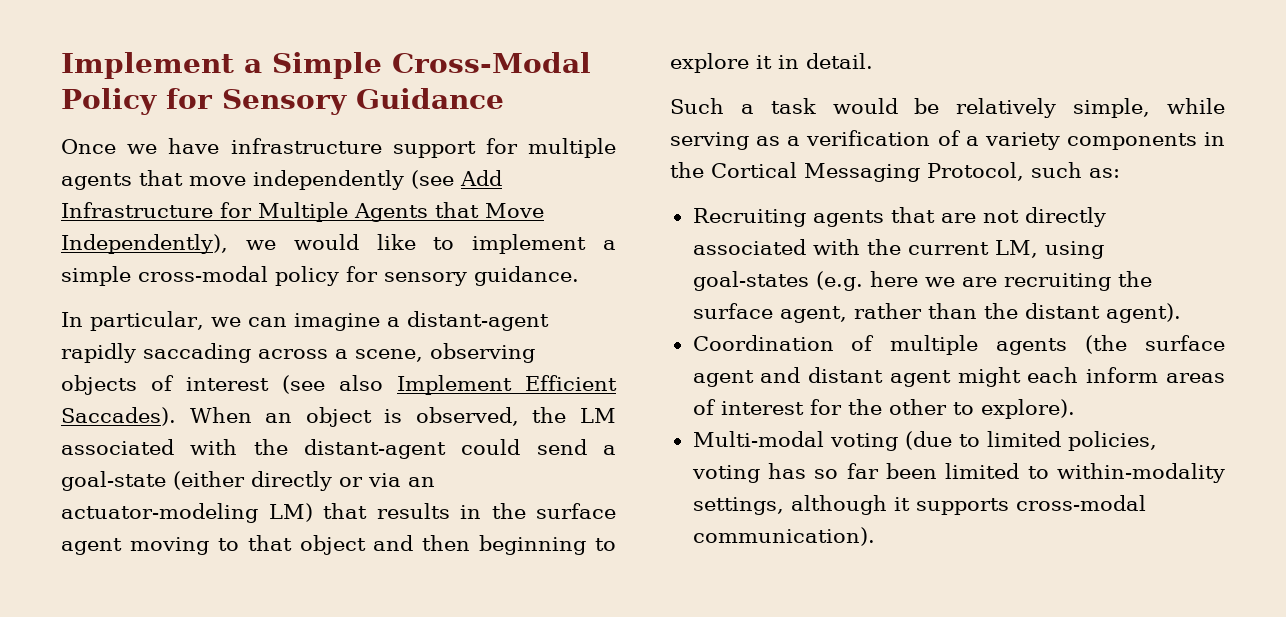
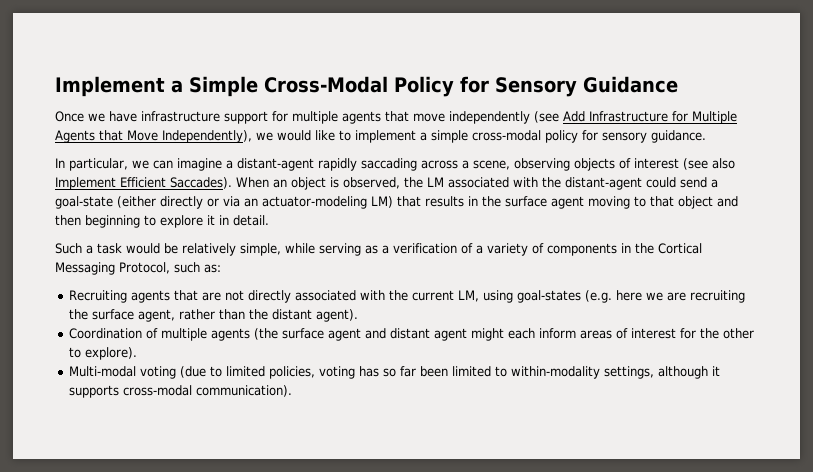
- Such a task would be relatively simple, while serving as a verification of a variety components in the Cortical Messaging Protocol, such as:
+ Such a task would be relatively simple, while serving as a verification of a variety of components in the Cortical Messaging Protocol, such as:

